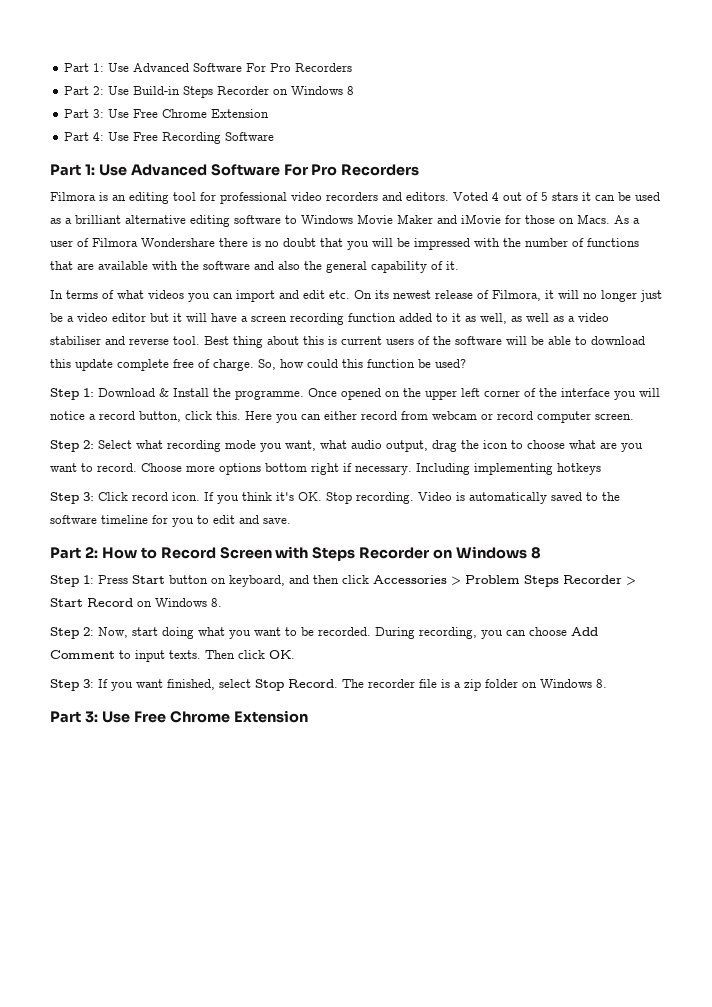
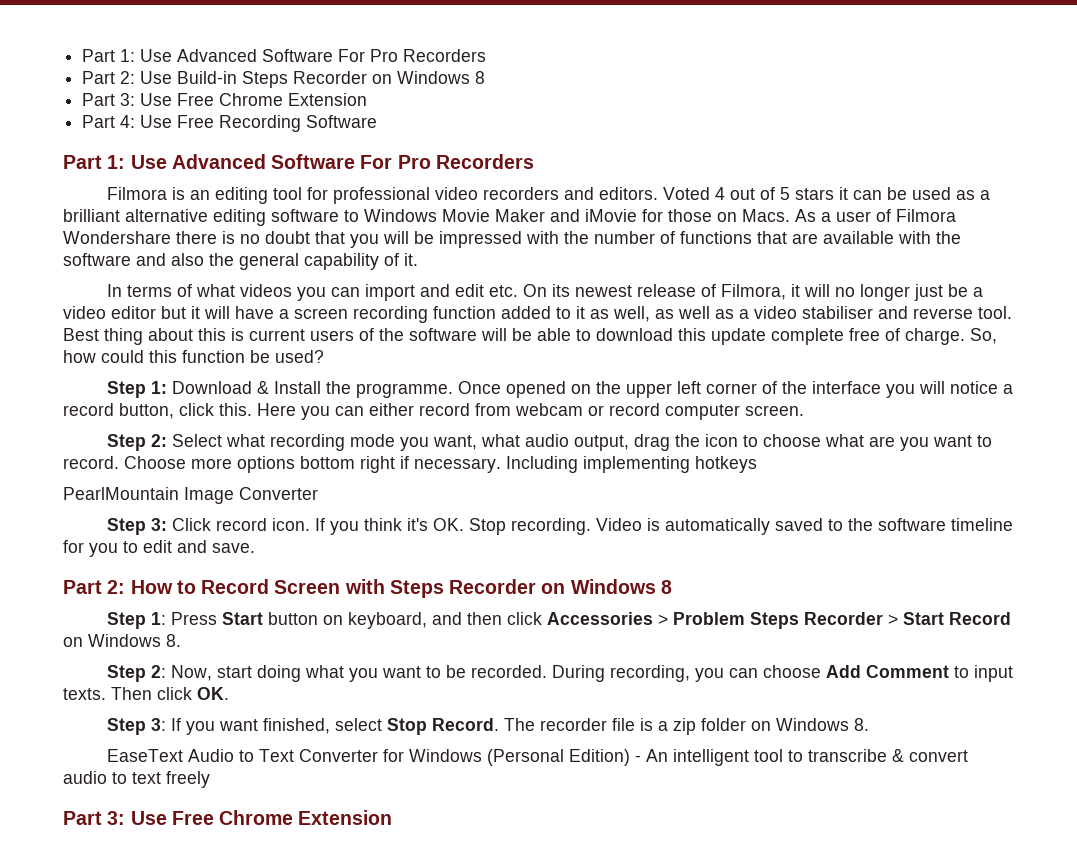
+ PearlMountain Image Converter
+ EaseText Audio to Text Converter for Windows (Personal Edition) - An intelligent tool to transcribe & convert audio to text freely

